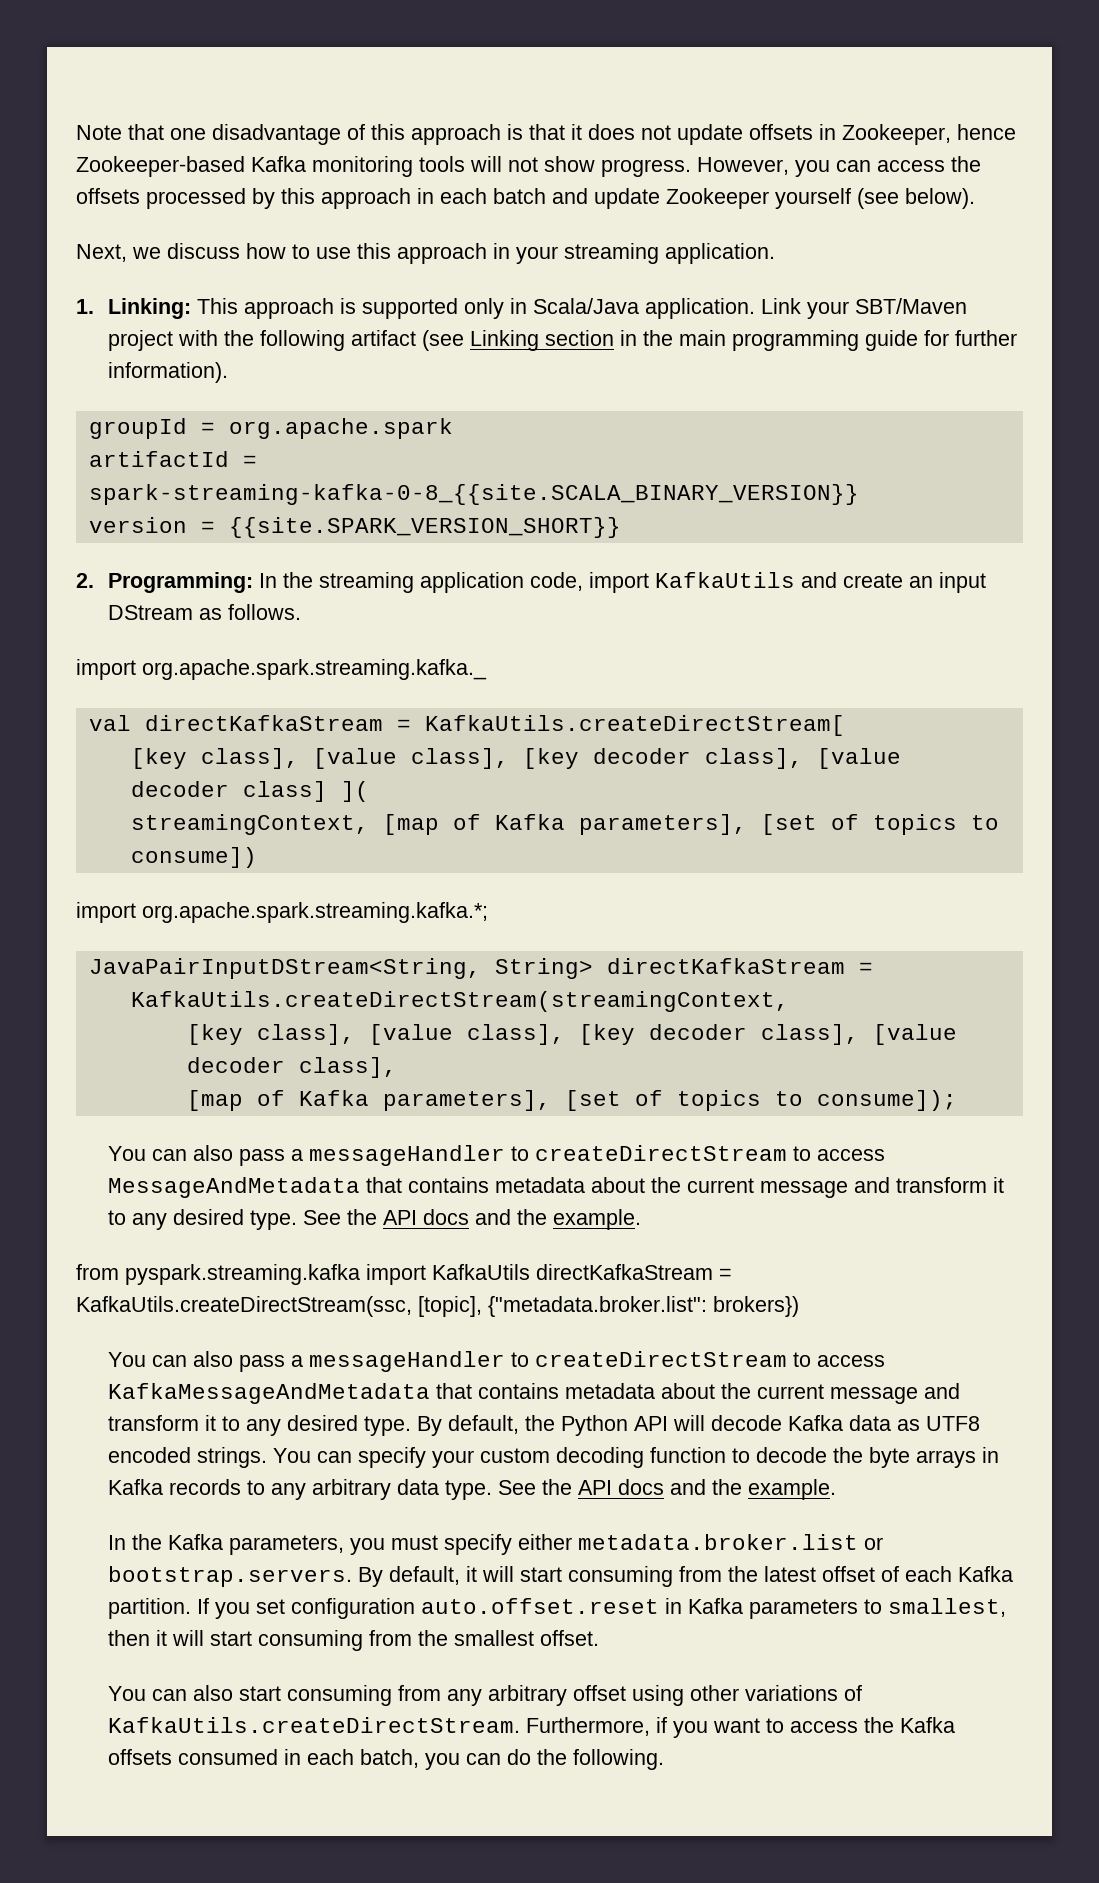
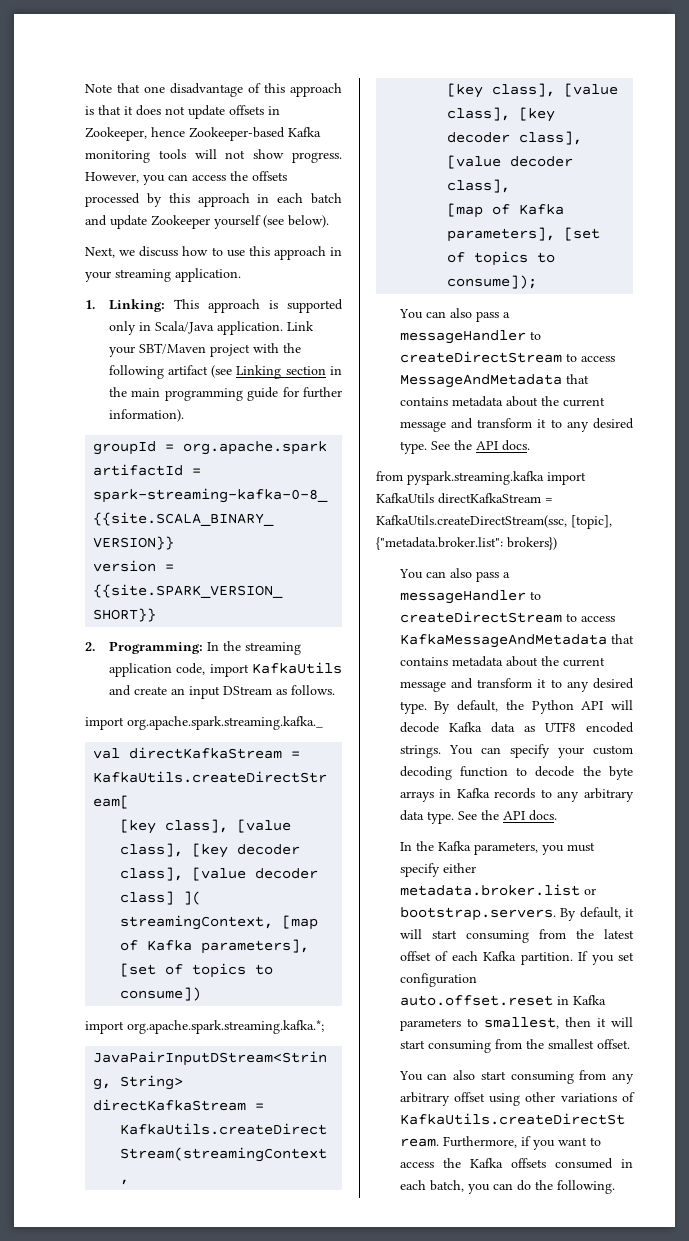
- You can also pass a messageHandler to createDirectStream to access MessageAndMetadata that contains metadata about the current message and transform it to any desired type. See the API docs and the example.
+ You can also pass a messageHandler to createDirectStream to access MessageAndMetadata that contains metadata about the current message and transform it to any desired type. See the API docs.
- You can specify your custom decoding function to decode the byte arrays in Kafka records to any arbitrary data type. See the API docs and the example.
+ You can specify your custom decoding function to decode the byte arrays in Kafka records to any arbitrary data type. See the API docs.

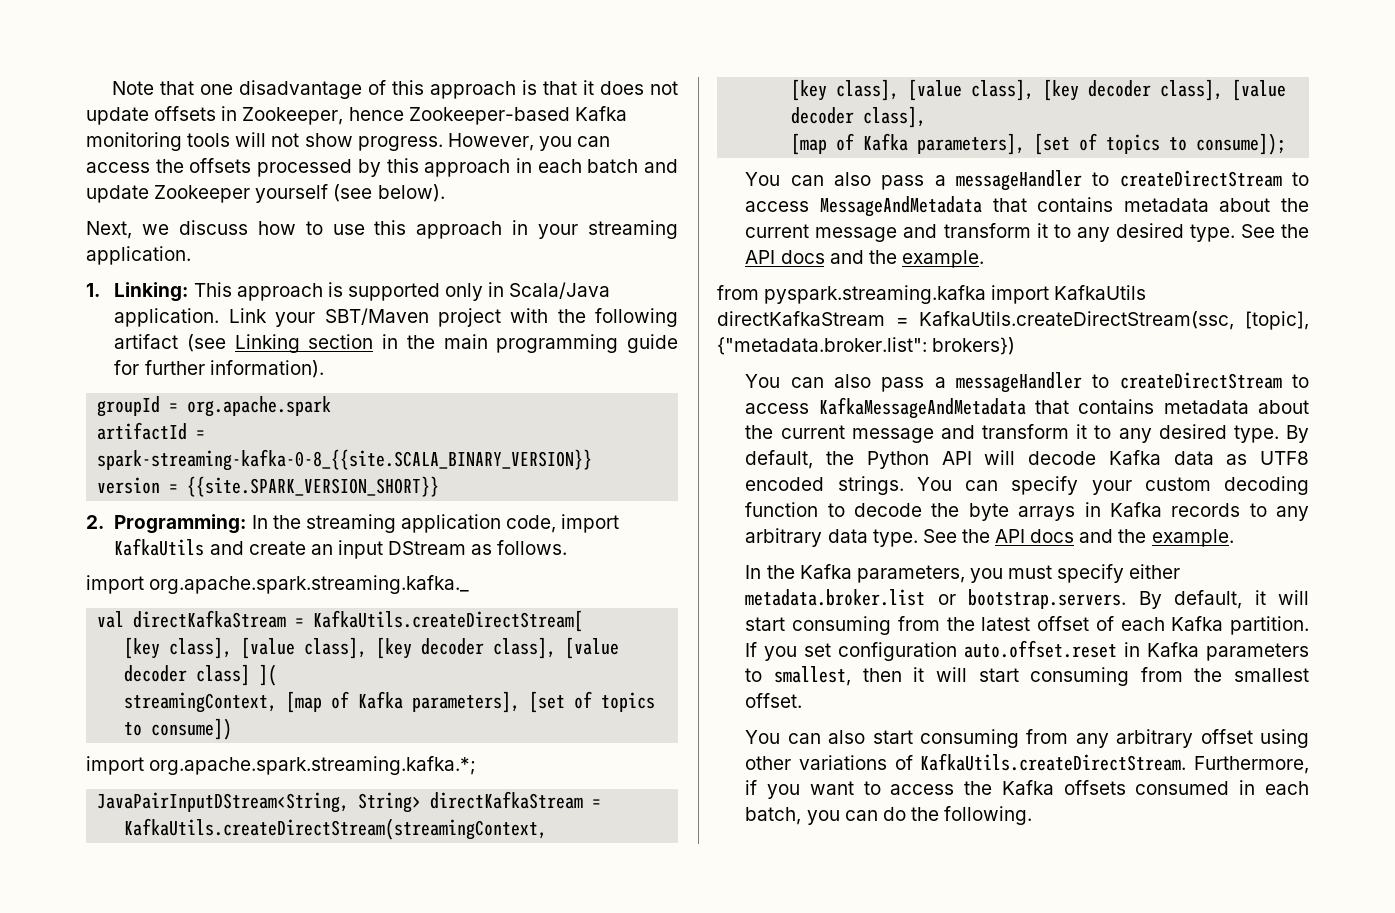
- You can also pass a messageHandler to createDirectStream to access MessageAndMetadata that contains metadata about the current message and transform it to any desired type. See the API docs.
+ You can also pass a messageHandler to createDirectStream to access MessageAndMetadata that contains metadata about the current message and transform it to any desired type. See the API docs and the example.
- You can specify your custom decoding function to decode the byte arrays in Kafka records to any arbitrary data type. See the API docs.
+ You can specify your custom decoding function to decode the byte arrays in Kafka records to any arbitrary data type. See the API docs and the example.

